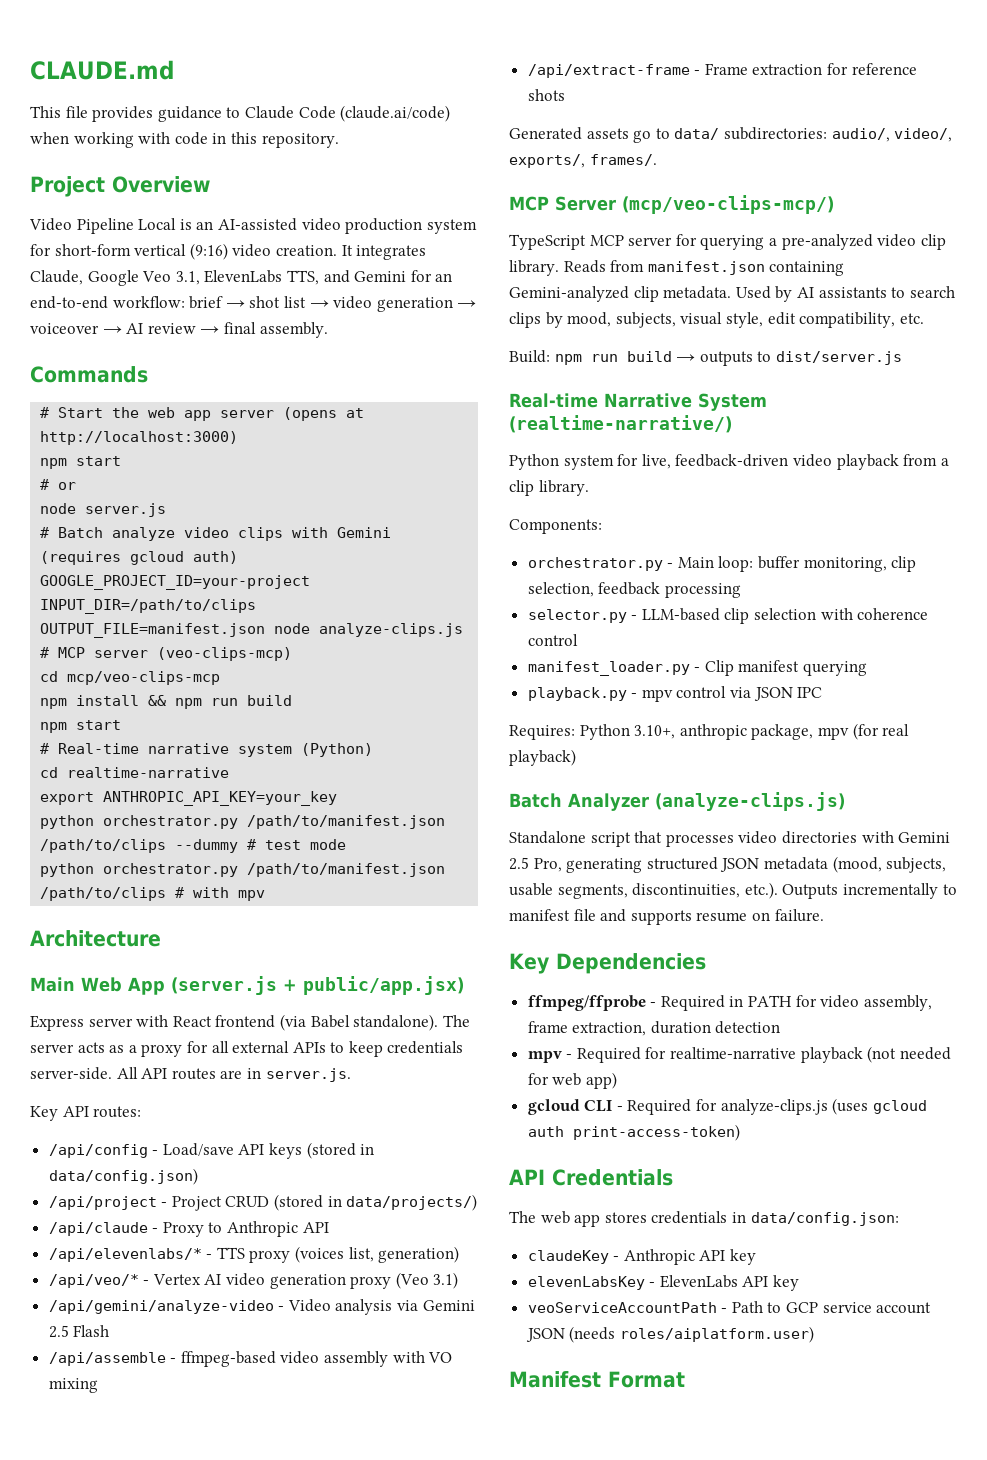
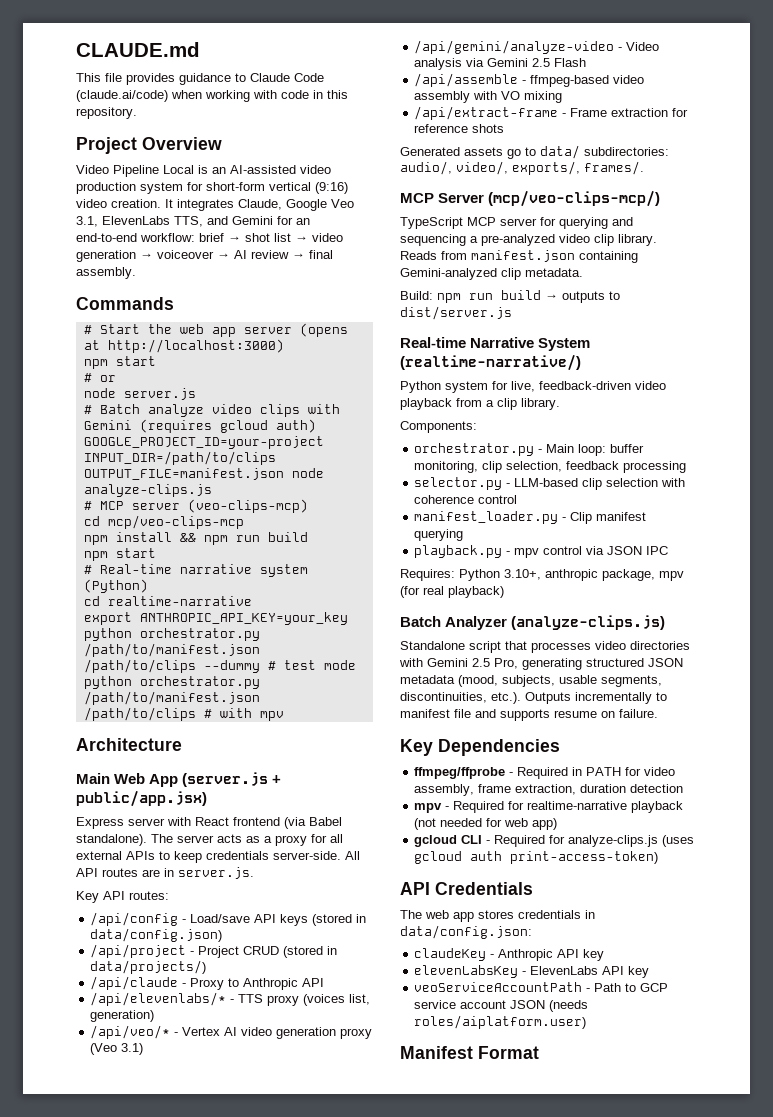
- TypeScript MCP server for querying a pre-analyzed video clip library.
+ TypeScript MCP server for querying and sequencing a pre-analyzed video clip library.
- Used by AI assistants to search clips by mood, subjects, visual style, edit compatibility, etc.

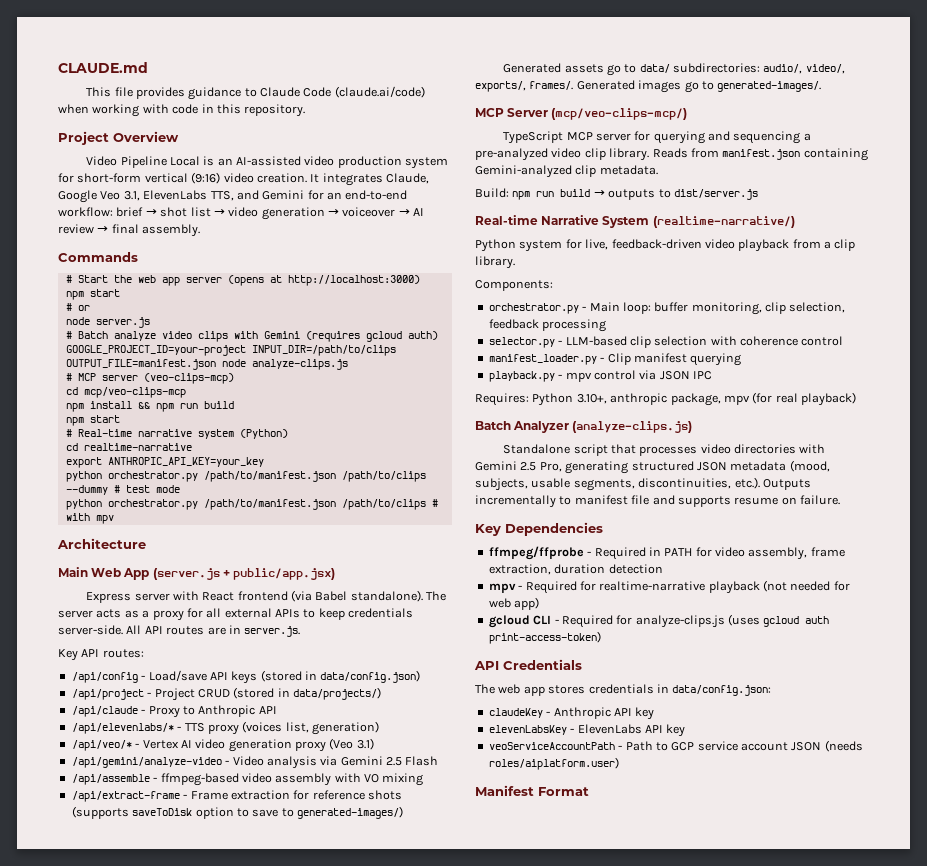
- /api/extract-frame - Frame extraction for reference shots
+ /api/extract-frame - Frame extraction for reference shots (supports saveToDisk option to save to generated-images/)
+ Generated images go to generated-images/.

